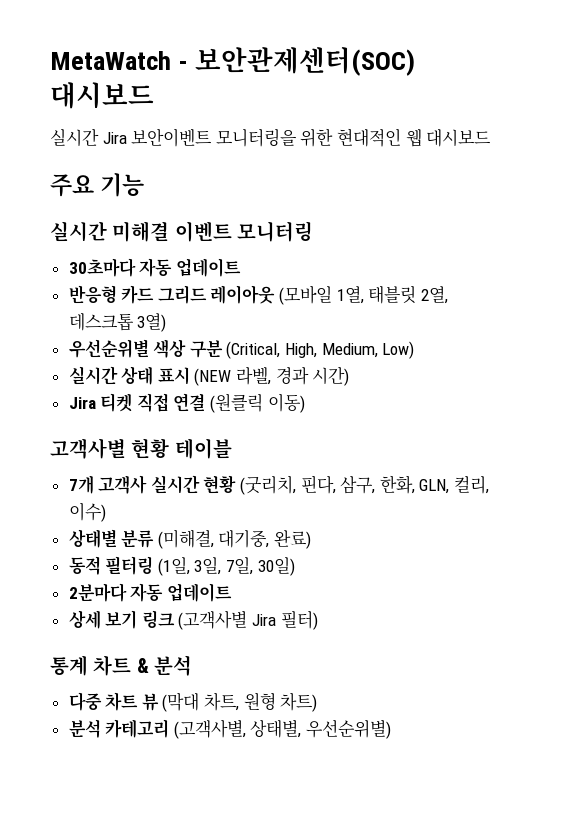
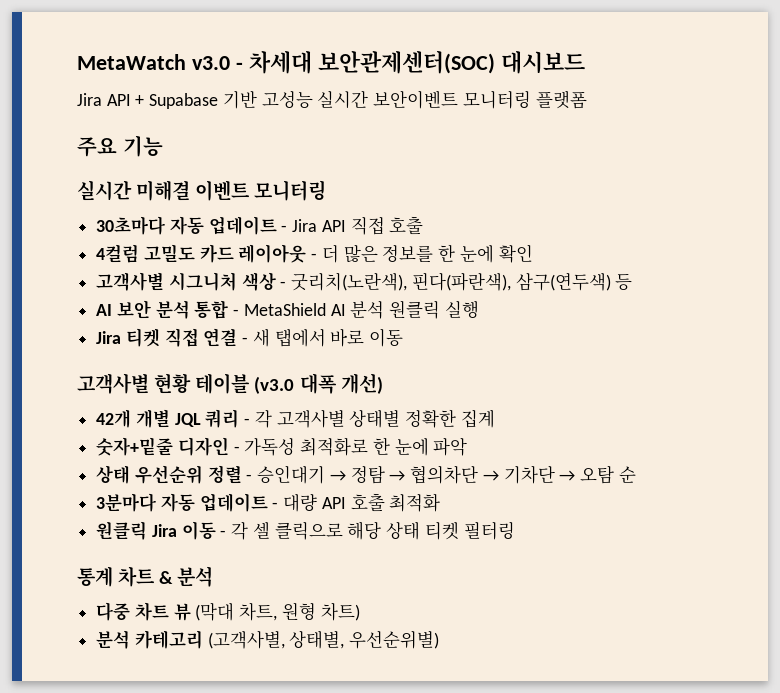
- MetaWatch - 보안관제센터(SOC) 대시보드
+ MetaWatch v3.0 - 차세대 보안관제센터(SOC) 대시보드
- 실시간 Jira 보안이벤트 모니터링을 위한 현대적인 웹 대시보드
+ Jira API + Supabase 기반 고성능 실시간 보안이벤트 모니터링 플랫폼
- 30초마다 자동 업데이트
- 반응형 카드 그리드 레이아웃 (모바일 1열, 태블릿 2열, 데스크톱 3열)
- 우선순위별 색상 구분 (Critical, High, Medium, Low)
- 실시간 상태 표시 (NEW 라벨, 경과 시간)
- Jira 티켓 직접 연결 (원클릭 이동)
- 고객사별 현황 테이블
- 7개 고객사 실시간 현황 (굿리치, 핀다, 삼구, 한화, GLN, 컬리, 이수)
- 상태별 분류 (미해결, 대기중, 완료)
- 동적 필터링 (1일, 3일, 7일, 30일)
- 2분마다 자동 업데이트
- 상세 보기 링크 (고객사별 Jira 필터)
+ 30초마다 자동 업데이트 - Jira API 직접 호출
+ 4컬럼 고밀도 카드 레이아웃 - 더 많은 정보를 한 눈에 확인
+ 고객사별 시그니처 색상 - 굿리치(노란색), 핀다(파란색), 삼구(연두색) 등
+ AI 보안 분석 통합 - MetaShield AI 분석 원클릭 실행
+ Jira 티켓 직접 연결 - 새 탭에서 바로 이동
+ 고객사별 현황 테이블 (v3.0 대폭 개선)
+ 42개 개별 JQL 쿼리 - 각 고객사별 상태별 정확한 집계
+ 숫자+밑줄 디자인 - 가독성 최적화로 한 눈에 파악
+ 상태 우선순위 정렬 - 승인대기 → 정탐 → 협의차단 → 기차단 → 오탐 순
+ 3분마다 자동 업데이트 - 대량 API 호출 최적화
+ 원클릭 Jira 이동 - 각 셀 클릭으로 해당 상태 티켓 필터링

